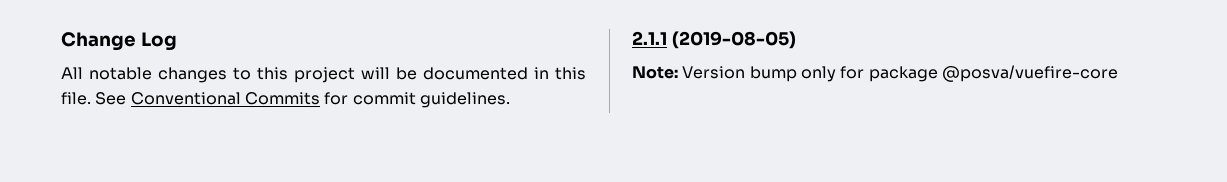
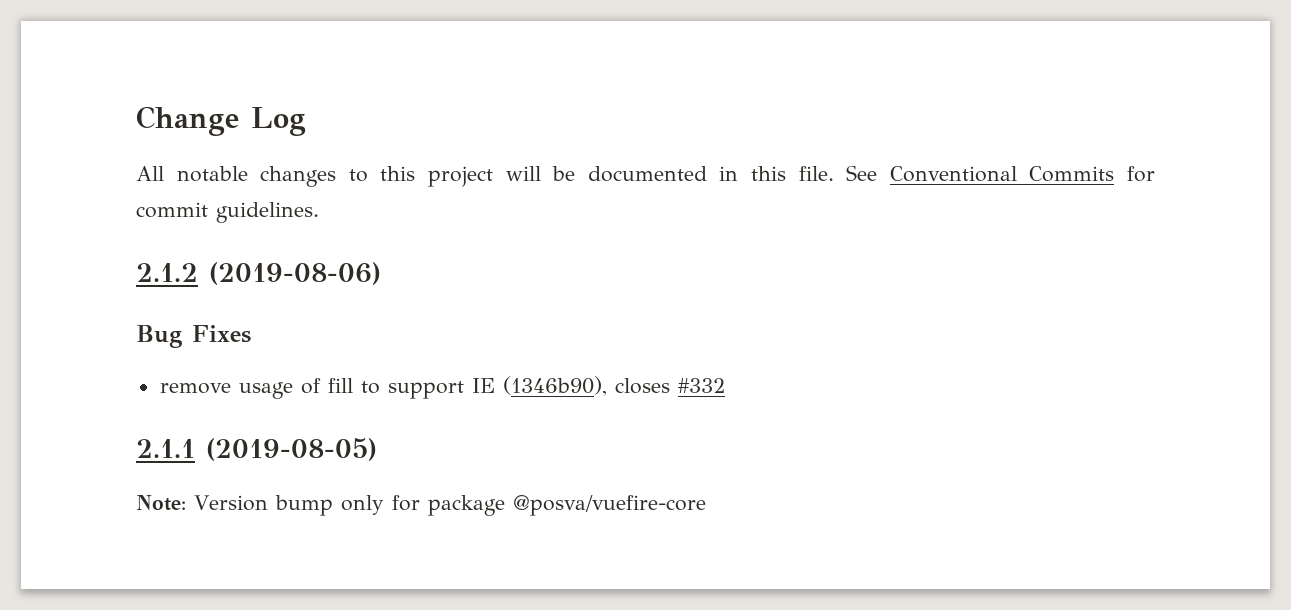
+ 2.1.2 (2019-08-06)
+ Bug Fixes
+ remove usage of fill to support IE (1346b90), closes #332

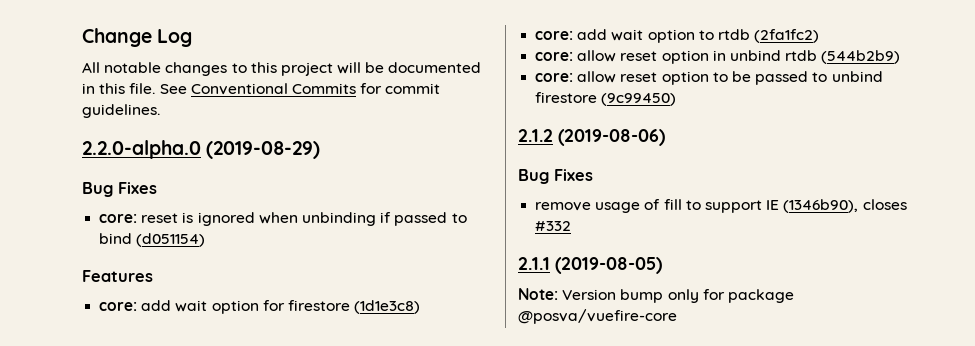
+ 2.2.0-alpha.0 (2019-08-29)
+ Bug Fixes
+ core: reset is ignored when unbinding if passed to bind (d051154)
+ Features
+ core: add wait option for firestore (1d1e3c8)
+ core: add wait option to rtdb (2fa1fc2)
+ core: allow reset option in unbind rtdb (544b2b9)
+ core: allow reset option to be passed to unbind firestore (9c99450)

